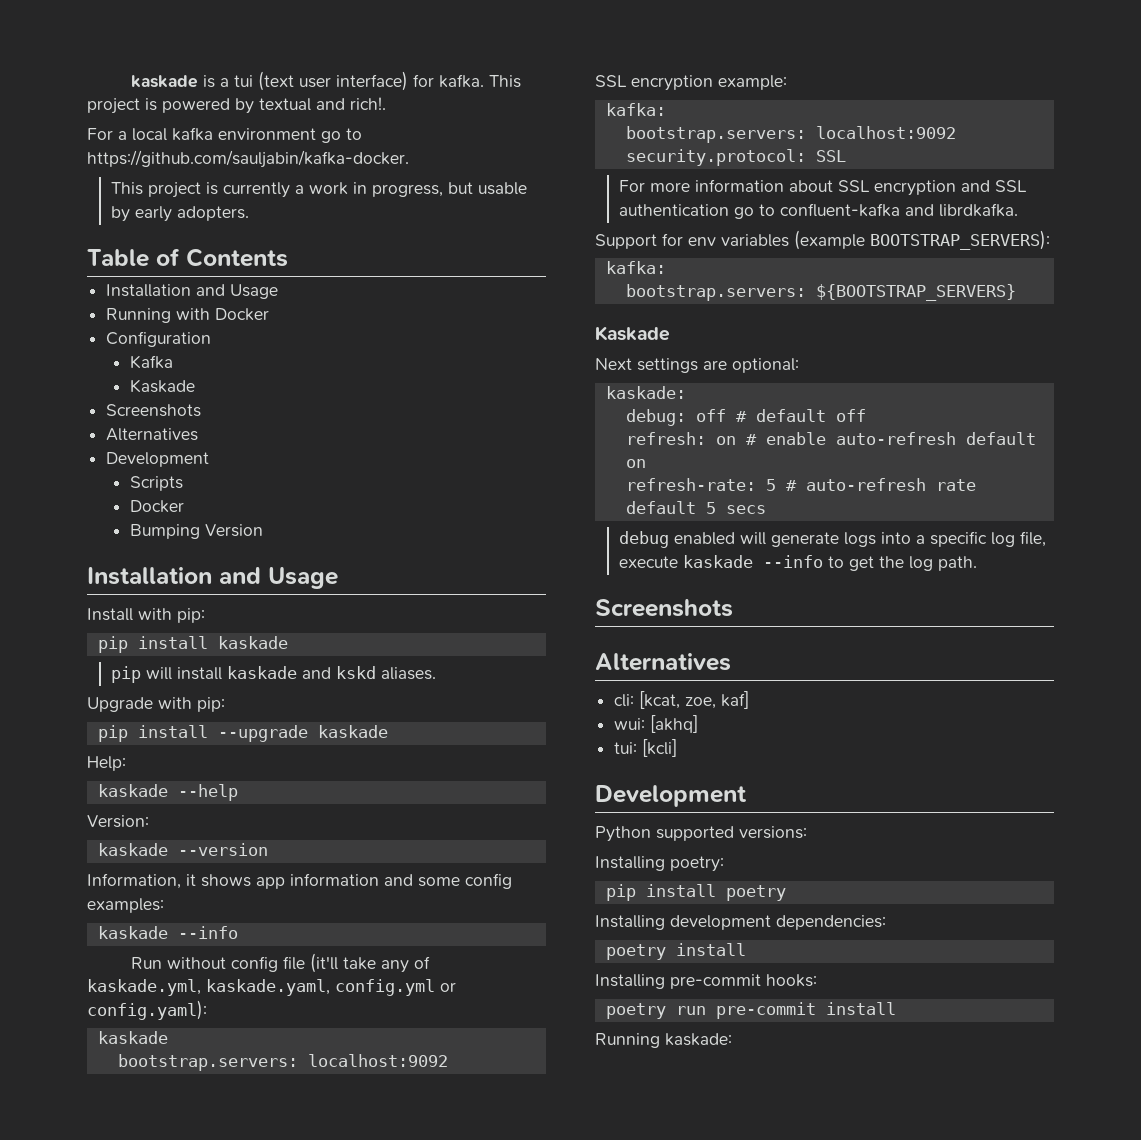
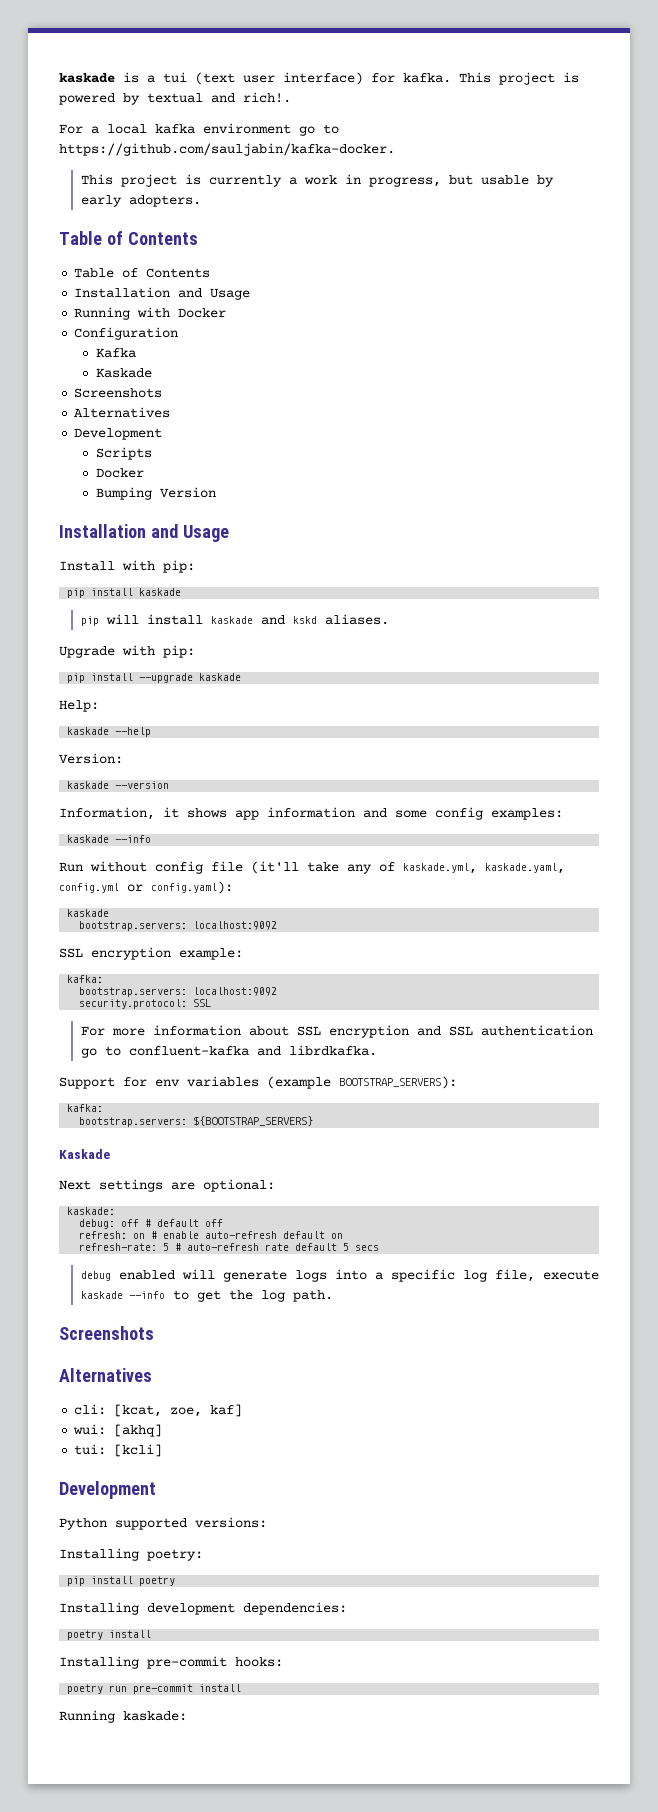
  This project is currently a work in progress, but usable by early adopters.
+ Table of Contents

